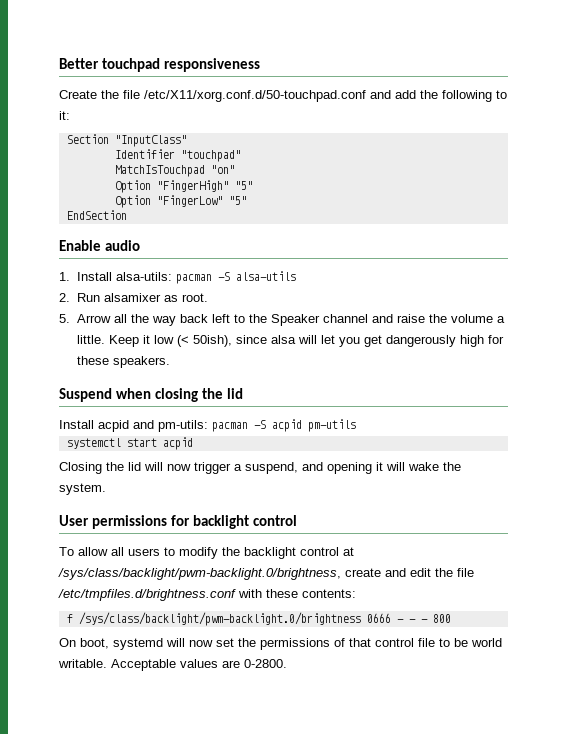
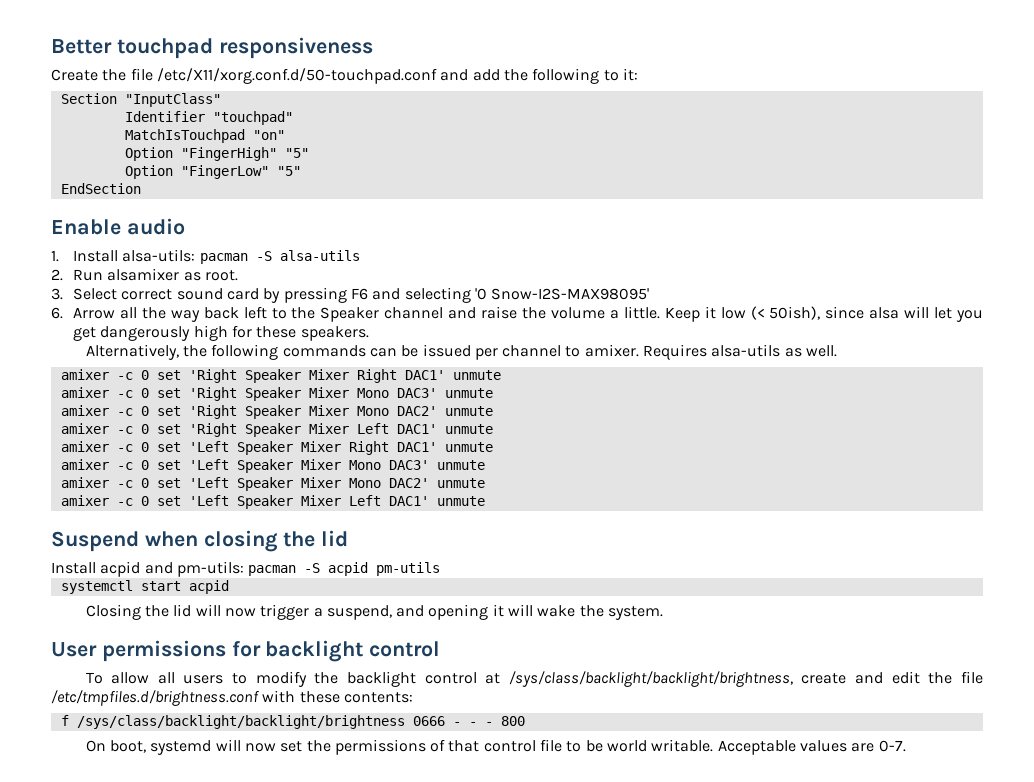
- 5. Arrow all the way back left to the Speaker channel and raise the volume a little.
+ 3. Select correct sound card by pressing F6 and selecting '0 Snow-I2S-MAX98095'
+ 6. Arrow all the way back left to the Speaker channel and raise the volume a little.
+ Alternatively, the following commands can be issued per channel to amixer. Requires alsa-utils as well.
+ amixer -c 0 set 'Right Speaker Mixer Right DAC1' unmute
+ amixer -c 0 set 'Right Speaker Mixer Mono DAC3' unmute
+ amixer -c 0 set 'Right Speaker Mixer Mono DAC2' unmute
+ amixer -c 0 set 'Right Speaker Mixer Left DAC1' unmute
+ amixer -c 0 set 'Left Speaker Mixer Right DAC1' unmute
+ amixer -c 0 set 'Left Speaker Mixer Mono DAC3' unmute
+ amixer -c 0 set 'Left Speaker Mixer Mono DAC2' unmute
+ amixer -c 0 set 'Left Speaker Mixer Left DAC1' unmute
- To allow all users to modify the backlight control at /sys/class/backlight/pwm-backlight.0/brightness, create and edit the file /etc/tmpfiles.d/brightness.conf with these contents:
+ To allow all users to modify the backlight control at /sys/class/backlight/backlight/brightness, create and edit the file /etc/tmpfiles.d/brightness.conf with these contents:
- f /sys/class/backlight/pwm-backlight.0/brightness 0666 - - - 800
+ f /sys/class/backlight/backlight/brightness 0666 - - - 800
- Acceptable values are 0-2800.
+ Acceptable values are 0-7.

